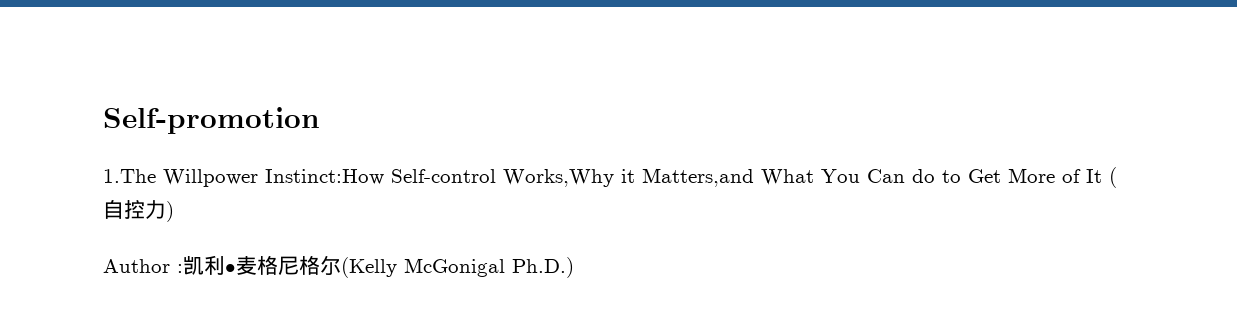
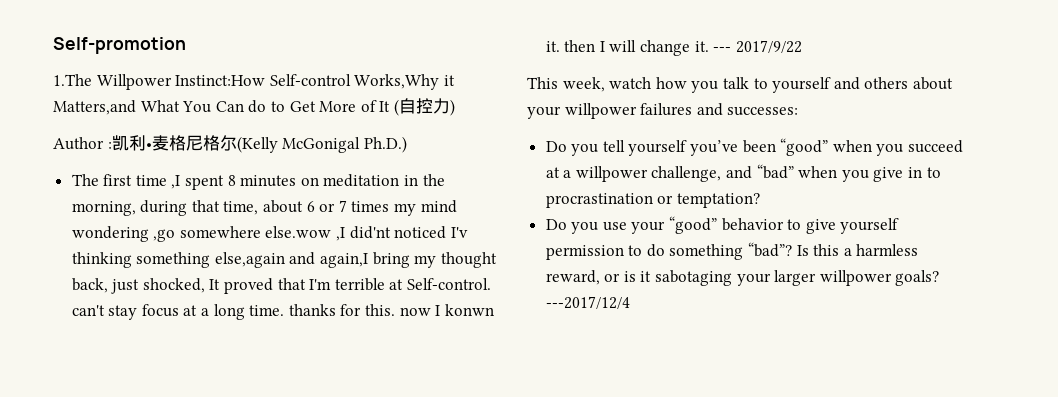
+ The first time ,I spent 8 minutes on meditation in the morning, during that time, about 6 or 7 times my mind wondering ,go somewhere else.wow ,I did'nt noticed I'v thinking something else,again and again,I bring my thought back, just shocked, It proved that I'm terrible at Self-control. can't stay focus at a long time. thanks for this. now I konwn it. then I will change it. --- 2017/9/22
+ This week, watch how you talk to yourself and others about your willpower failures and successes:
+ Do you tell yourself you’ve been “good” when you succeed at a willpower challenge, and “bad” when you give in to procrastination or temptation?
+ Do you use your “good” behavior to give yourself permission to do something “bad”? Is this a harmless reward, or is it sabotaging your larger willpower goals? ---2017/12/4

